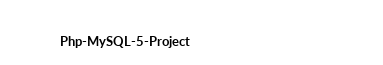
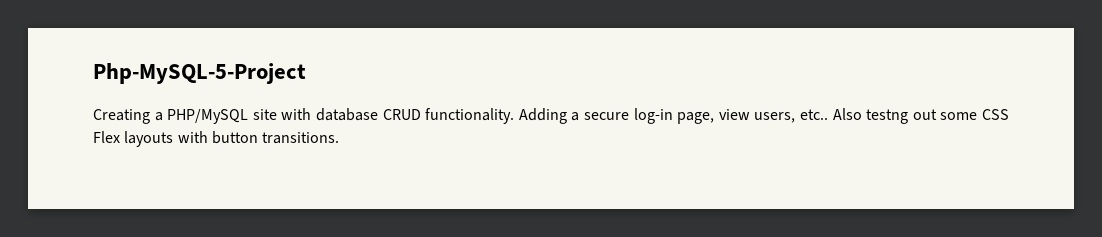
+ Creating a PHP/MySQL site with database CRUD functionality. Adding a secure log-in page, view users, etc.. Also testng out some CSS Flex layouts with button transitions.

